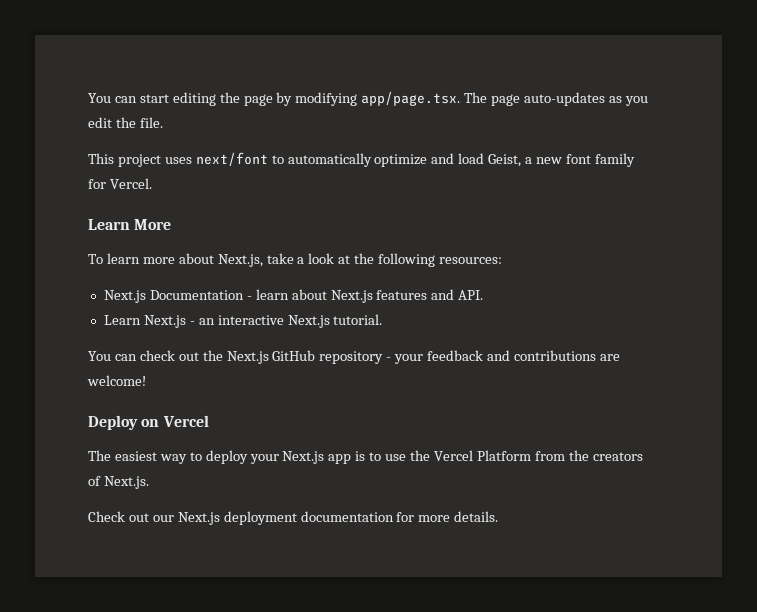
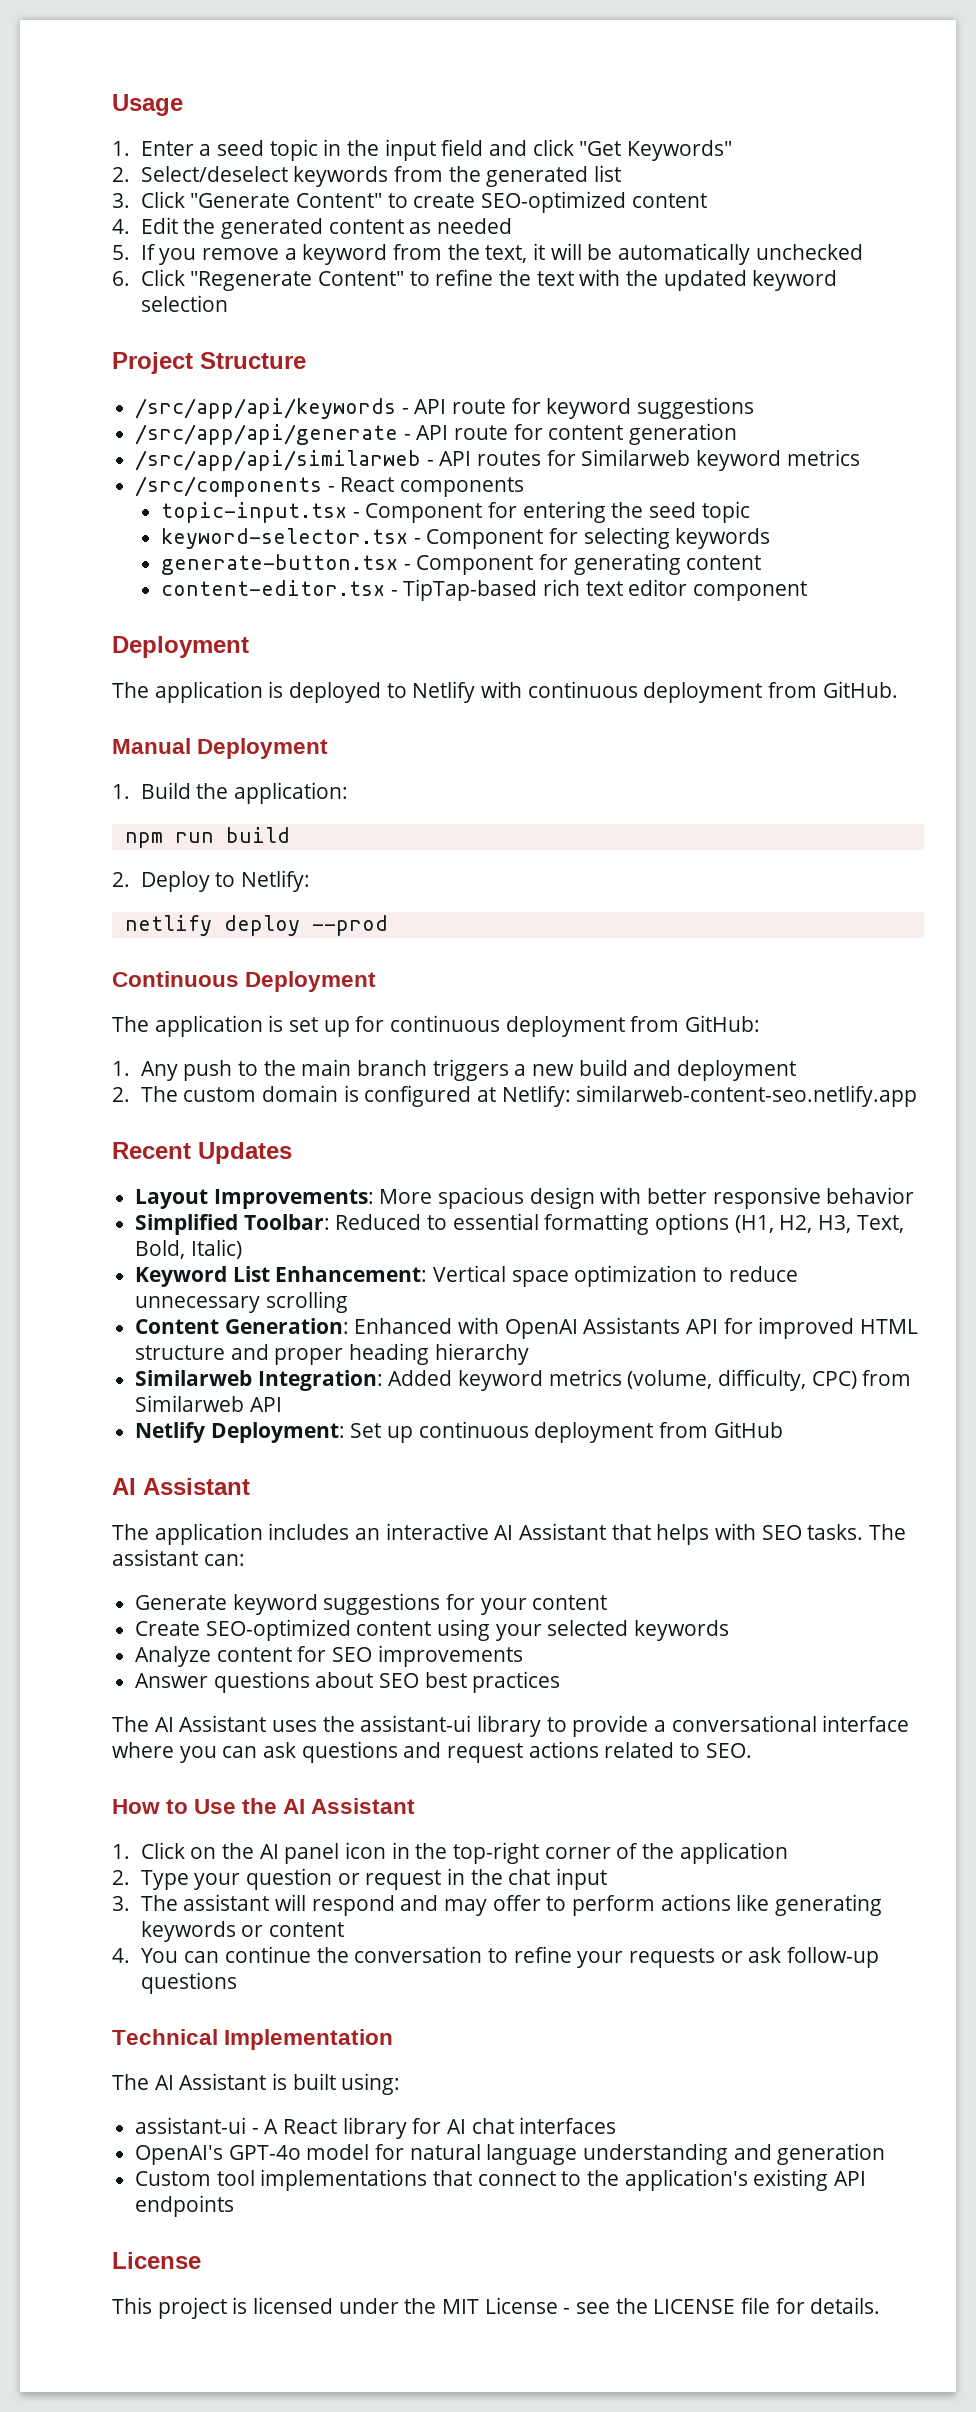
- You can start editing the page by modifying app/page.tsx. The page auto-updates as you edit the file.
- This project uses next/font to automatically optimize and load Geist, a new font family for Vercel.
- Learn More
- To learn more about Next.js, take a look at the following resources:
- Next.js Documentation - learn about Next.js features and API.
- Learn Next.js - an interactive Next.js tutorial.
- You can check out the Next.js GitHub repository - your feedback and contributions are welcome!
- Deploy on Vercel
- The easiest way to deploy your Next.js app is to use the Vercel Platform from the creators of Next.js.
- Check out our Next.js deployment documentation for more details.
+ Usage
+ 1. Enter a seed topic in the input field and click "Get Keywords"
+ 2. Select/deselect keywords from the generated list
+ 3. Click "Generate Content" to create SEO-optimized content
+ 4. Edit the generated content as needed
+ 5. If you remove a keyword from the text, it will be automatically unchecked
+ 6. Click "Regenerate Content" to refine the text with the updated keyword selection
+ Project Structure
+ /src/app/api/keywords - API route for keyword suggestions
+ /src/app/api/generate - API route for content generation
+ /src/app/api/similarweb - API routes for Similarweb keyword metrics
+ /src/components - React components
+ topic-input.tsx - Component for entering the seed topic
+ keyword-selector.tsx - Component for selecting keywords
+ generate-button.tsx - Component for generating content
+ content-editor.tsx - TipTap-based rich text editor component
+ Deployment
+ The application is deployed to Netlify with continuous deployment from GitHub.
+ Manual Deployment
+ 1. Build the application:
+ npm run build
+ 2. Deploy to Netlify:
+ netlify deploy --prod
+ Continuous Deployment
+ The application is set up for continuous deployment from GitHub:
+ 1. Any push to the main branch triggers a new build and deployment
+ 2. The custom domain is configured at Netlify: similarweb-content-seo.netlify.app
+ Recent Updates
+ Layout Improvements: More spacious design with better responsive behavior
+ Simplified Toolbar: Reduced to essential formatting options (H1, H2, H3, Text, Bold, Italic)
+ Keyword List Enhancement: Vertical space optimization to reduce unnecessary scrolling
+ Content Generation: Enhanced with OpenAI Assistants API for improved HTML structure and proper heading hierarchy
+ Similarweb Integration: Added keyword metrics (volume, difficulty, CPC) from Similarweb API
+ Netlify Deployment: Set up continuous deployment from GitHub
+ AI Assistant
+ The application includes an interactive AI Assistant that helps with SEO tasks. The assistant can:
+ Generate keyword suggestions for your content
+ Create SEO-optimized content using your selected keywords
+ Analyze content for SEO improvements
+ Answer questions about SEO best practices
+ The AI Assistant uses the assistant-ui library to provide a conversational interface where you can ask questions and request actions related to SEO.
+ How to Use the AI Assistant
+ 1. Click on the AI panel icon in the top-right corner of the application
+ 2. Type your question or request in the chat input
+ 3. The assistant will respond and may offer to perform actions like generating keywords or content
+ 4. You can continue the conversation to refine your requests or ask follow-up questions
+ Technical Implementation
+ The AI Assistant is built using:
+ assistant-ui - A React library for AI chat interfaces
+ OpenAI's GPT-4o model for natural language understanding and generation
+ Custom tool implementations that connect to the application's existing API endpoints
+ License
+ This project is licensed under the MIT License - see the LICENSE file for details.

